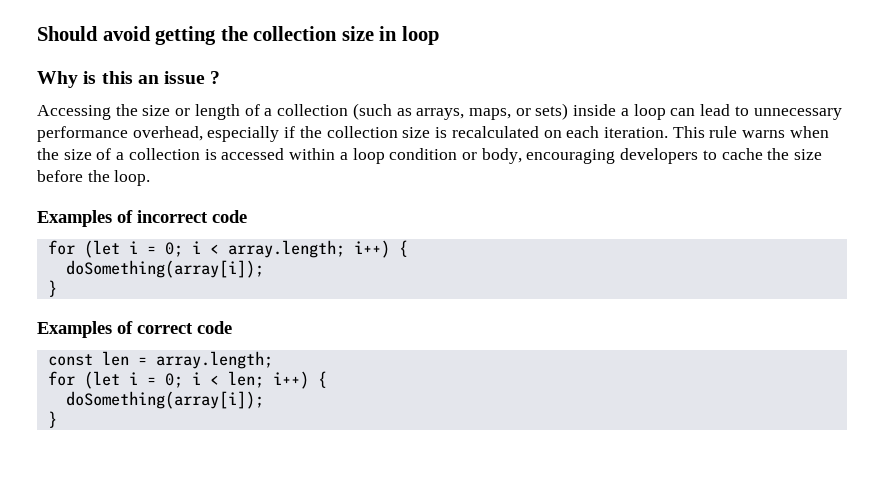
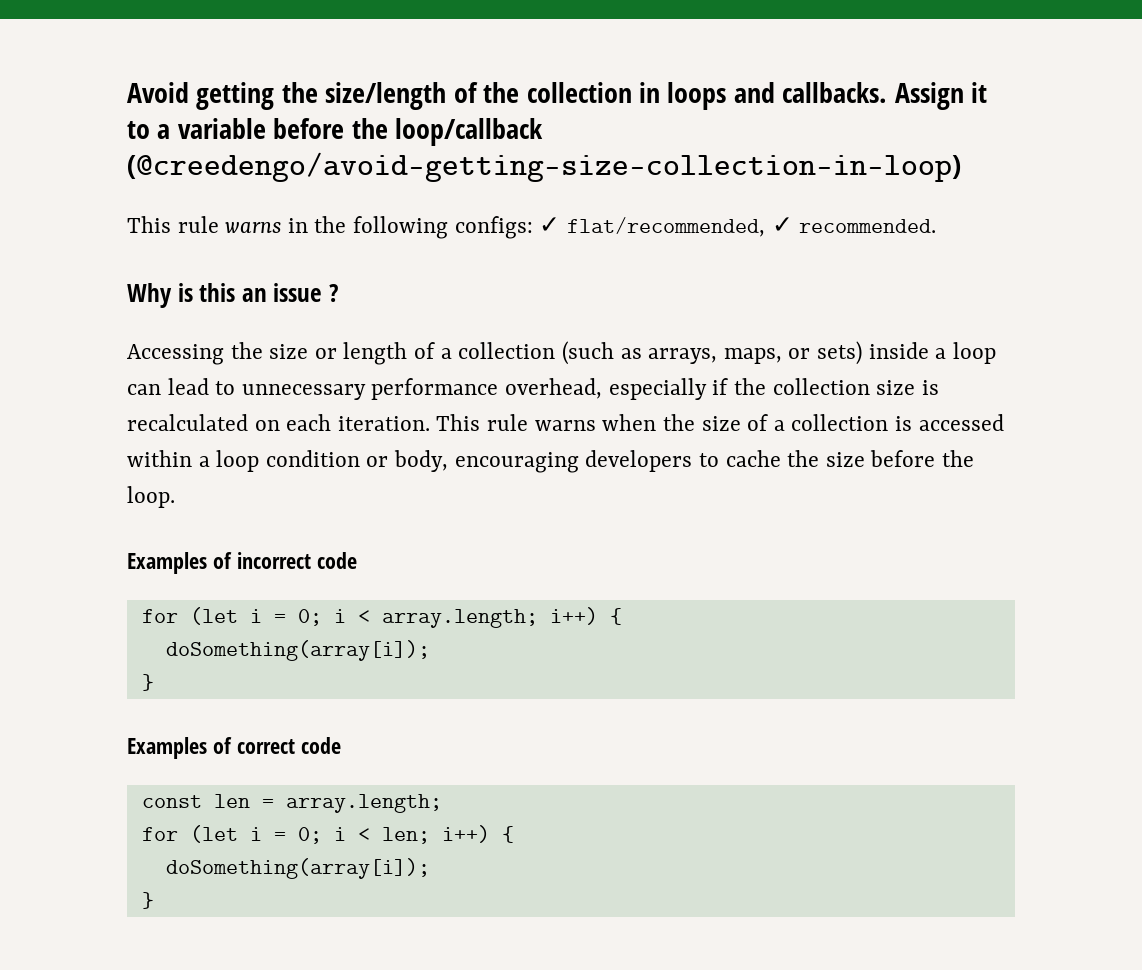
- Should avoid getting the collection size in loop
+ Avoid getting the size/length of the collection in loops and callbacks. Assign it to a variable before the loop/callback (@creedengo/avoid-getting-size-collection-in-loop)
+ This rule warns in the following configs: ✓ flat/recommended, ✓ recommended.

